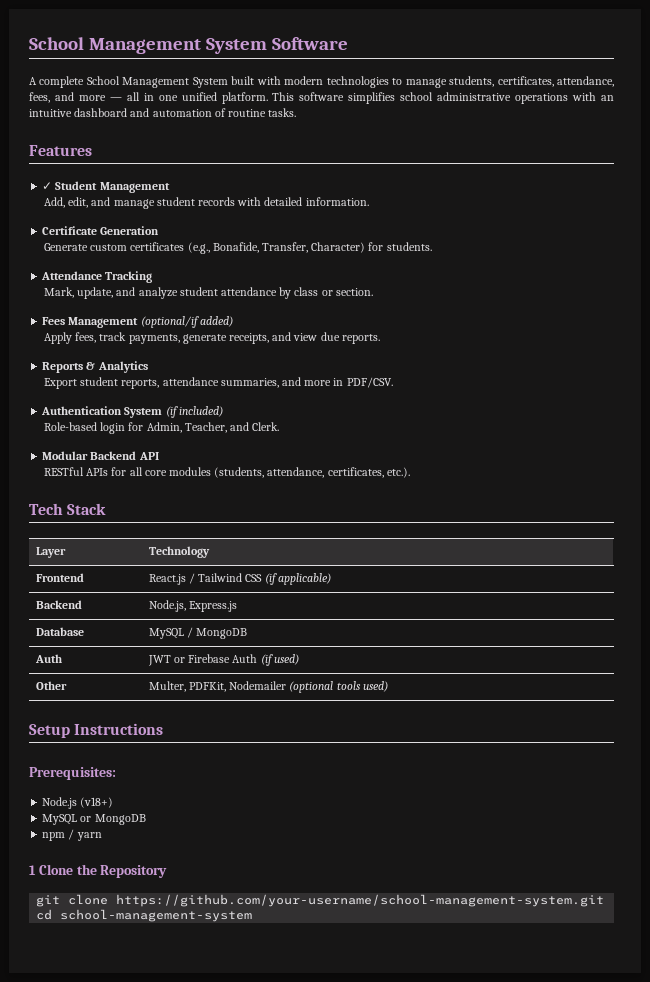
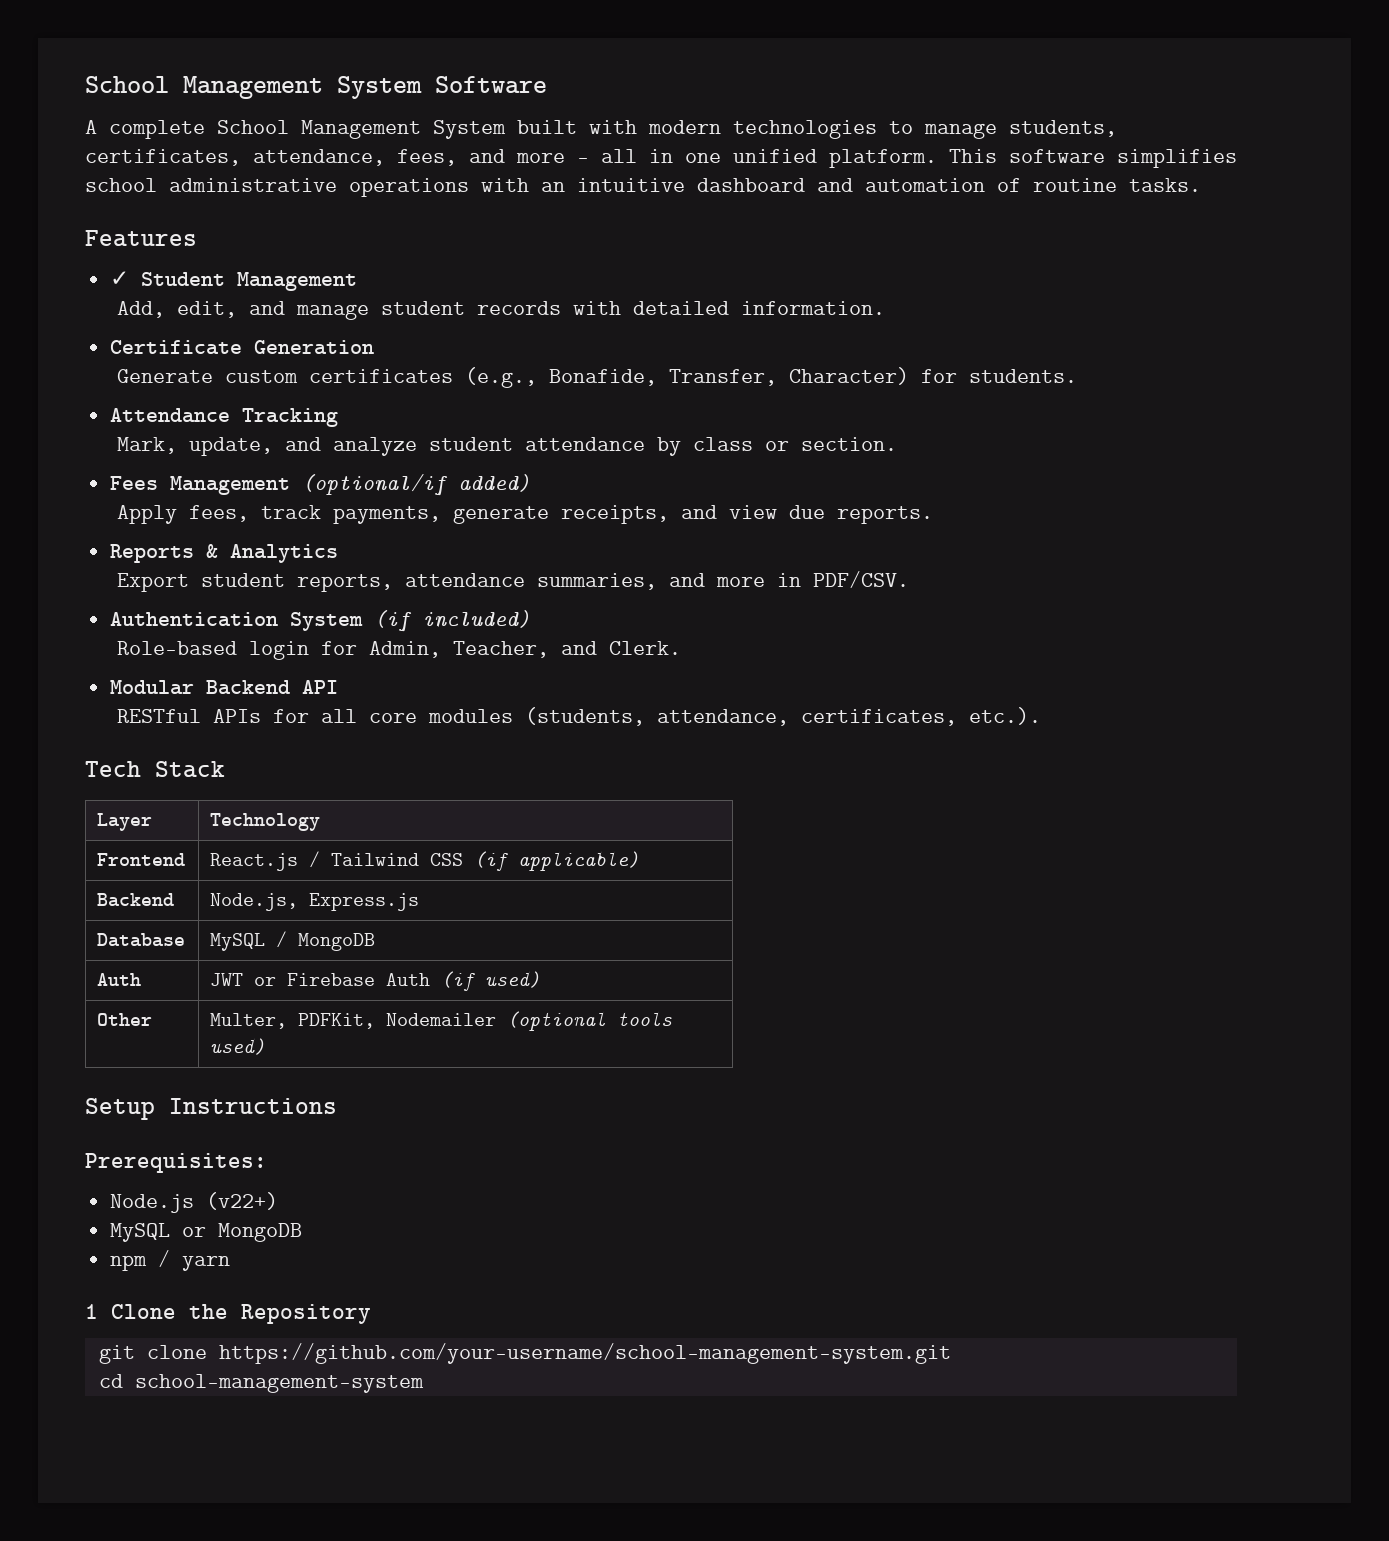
- Node.js (v18+)
+ Node.js (v22+)

